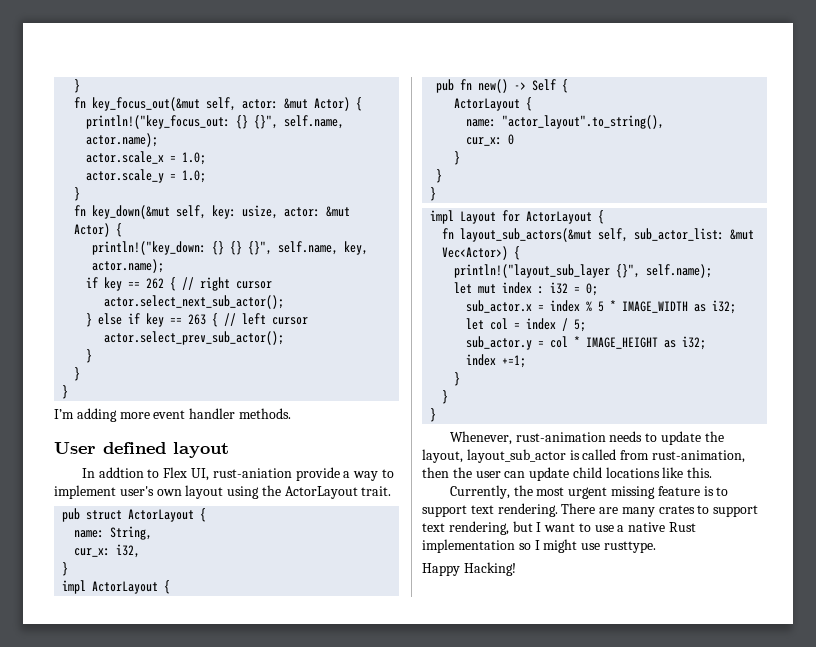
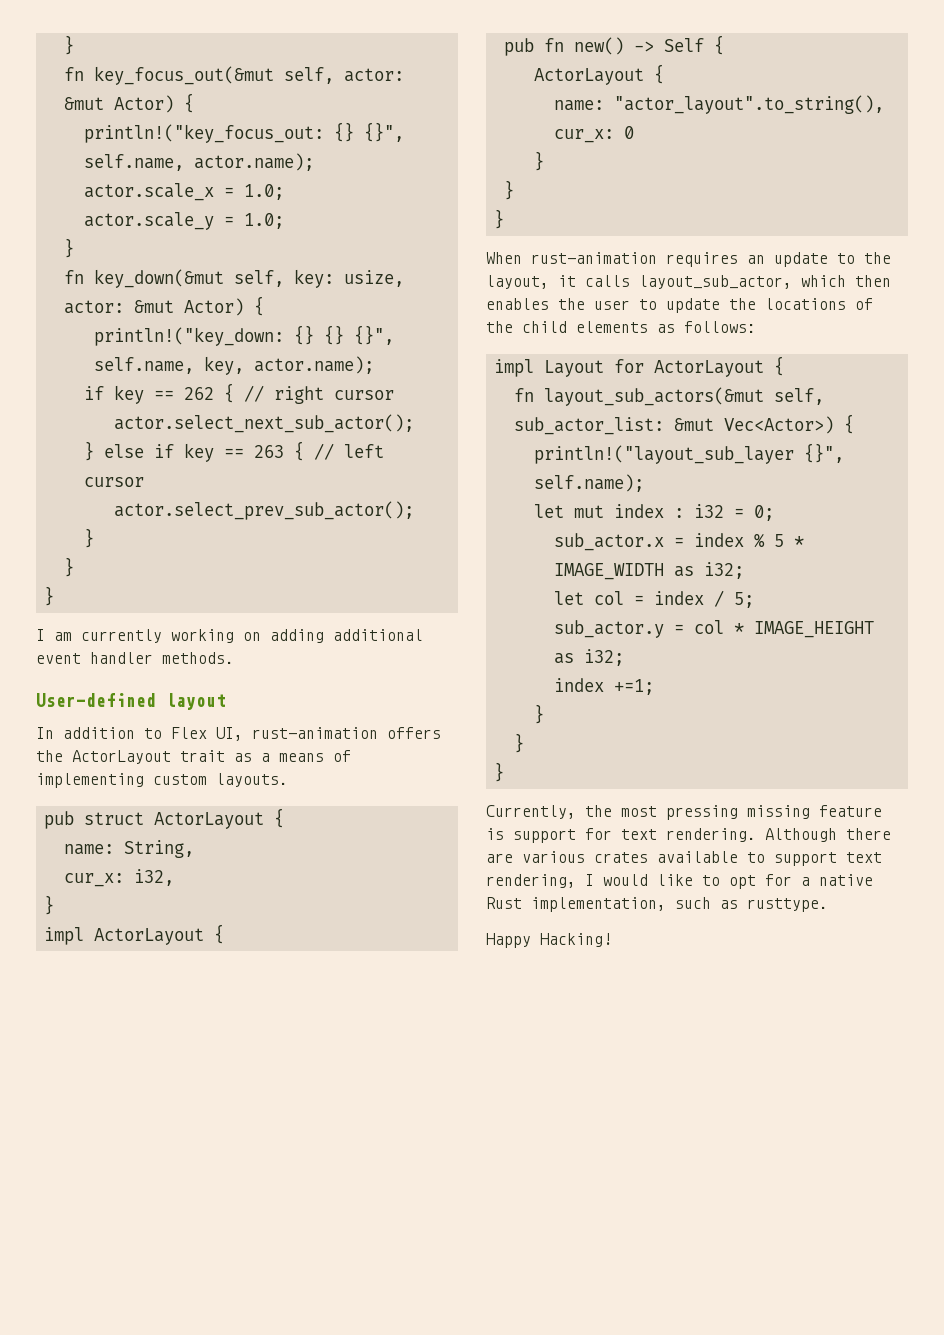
- I’m adding more event handler methods.
+ I am currently working on adding additional event handler methods.
- User defined layout
+ User-defined layout
- In addtion to Flex UI, rust-aniation provide a way to implement user's own layout using the ActorLayout trait.
+ In addition to Flex UI, rust-animation offers the ActorLayout trait as a means of implementing custom layouts.
+ When rust-animation requires an update to the layout, it calls layout_sub_actor, which then enables the user to update the locations of the child elements as follows:
- Whenever, rust-animation needs to update the layout, layout_sub_actor is called from rust-animation, then the user can update child locations like this.
- Currently, the most urgent missing feature is to support text rendering. There are many crates to support text rendering, but I want to use a native Rust implementation so I might use rusttype.
+ Currently, the most pressing missing feature is support for text rendering. Although there are various crates available to support text rendering, I would like to opt for a native Rust implementation, such as rusttype.

